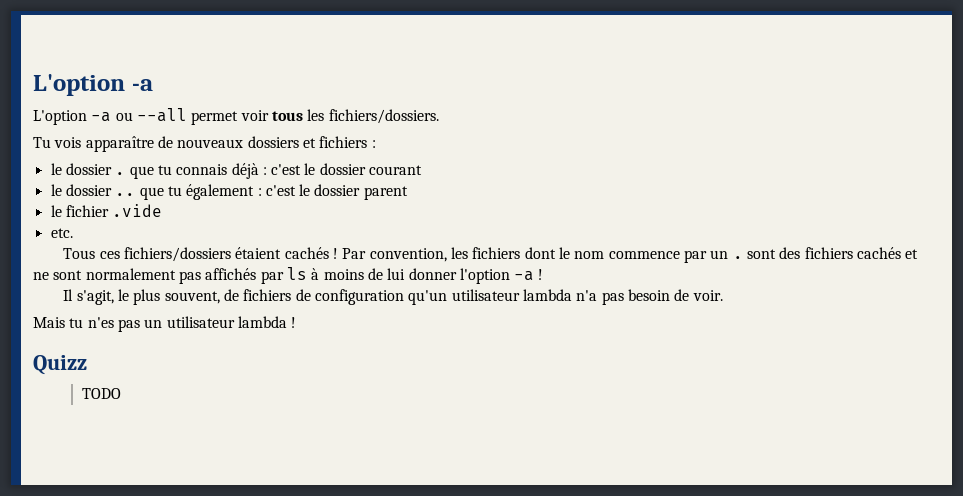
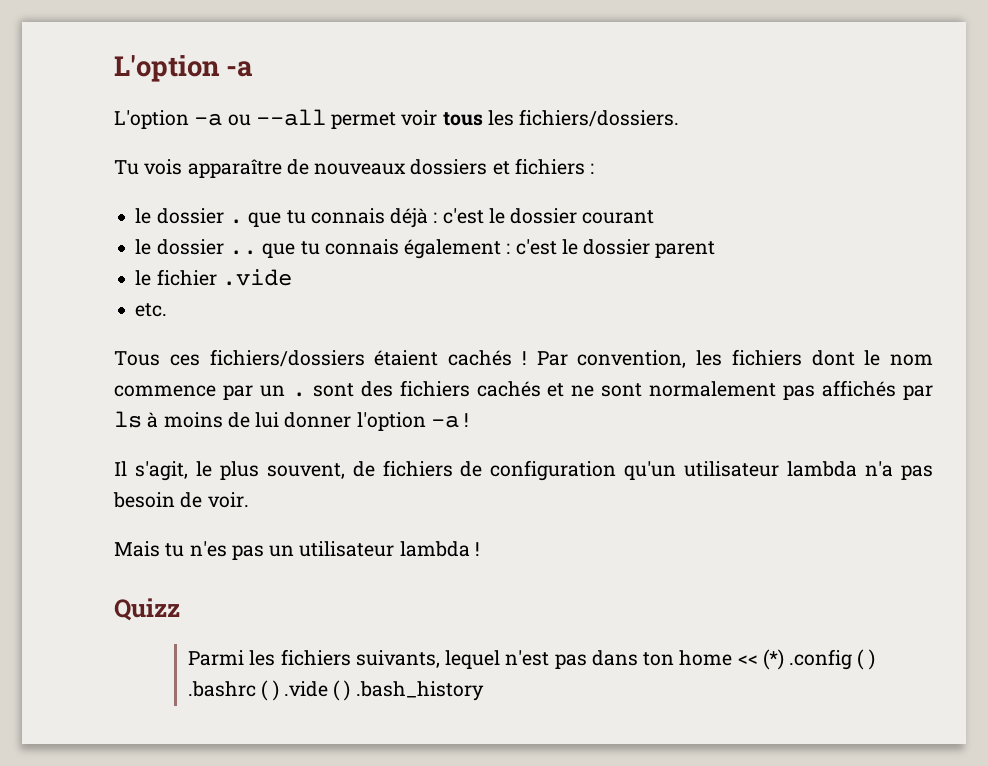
- le dossier .. que tu également : c'est le dossier parent
+ le dossier .. que tu connais également : c'est le dossier parent
- TODO
+ Parmi les fichiers suivants, lequel n'est pas dans ton home << (*) .config ( ) .bashrc ( ) .vide ( ) .bash_history

